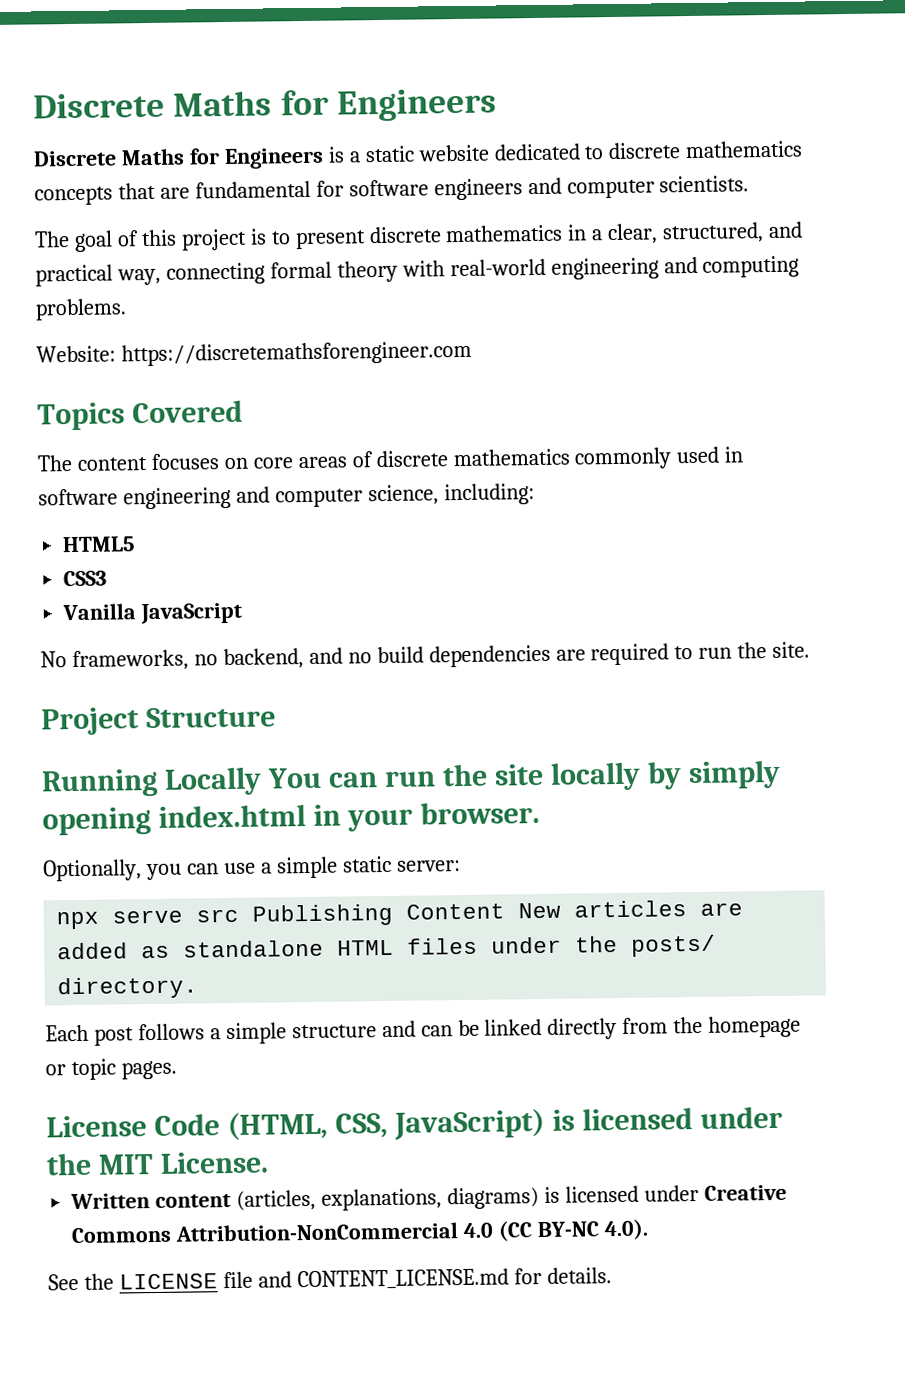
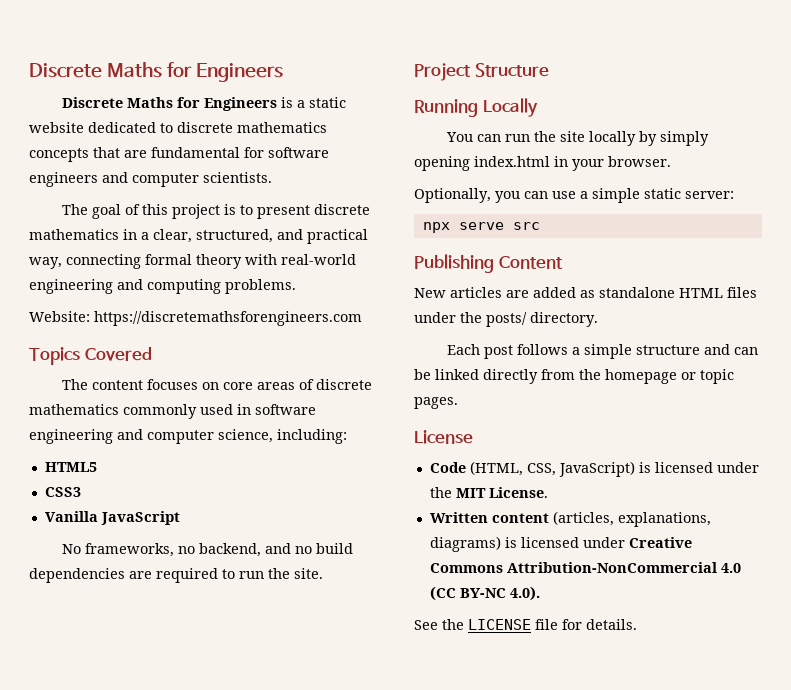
- Website: https://discretemathsforengineer.com
+ Website: https://discretemathsforengineers.com
- Running Locally You can run the site locally by simply opening index.html in your browser.
+ Running Locally
+ You can run the site locally by simply opening index.html in your browser.
- npx serve src Publishing Content New articles are added as standalone HTML files under the posts/ directory.
+ npx serve src
+ Publishing Content
+ New articles are added as standalone HTML files under the posts/ directory.
- License Code (HTML, CSS, JavaScript) is licensed under the MIT License.
+ License
+ Code (HTML, CSS, JavaScript) is licensed under the MIT License.
- See the LICENSE file and CONTENT_LICENSE.md for details.
+ See the LICENSE file for details.

